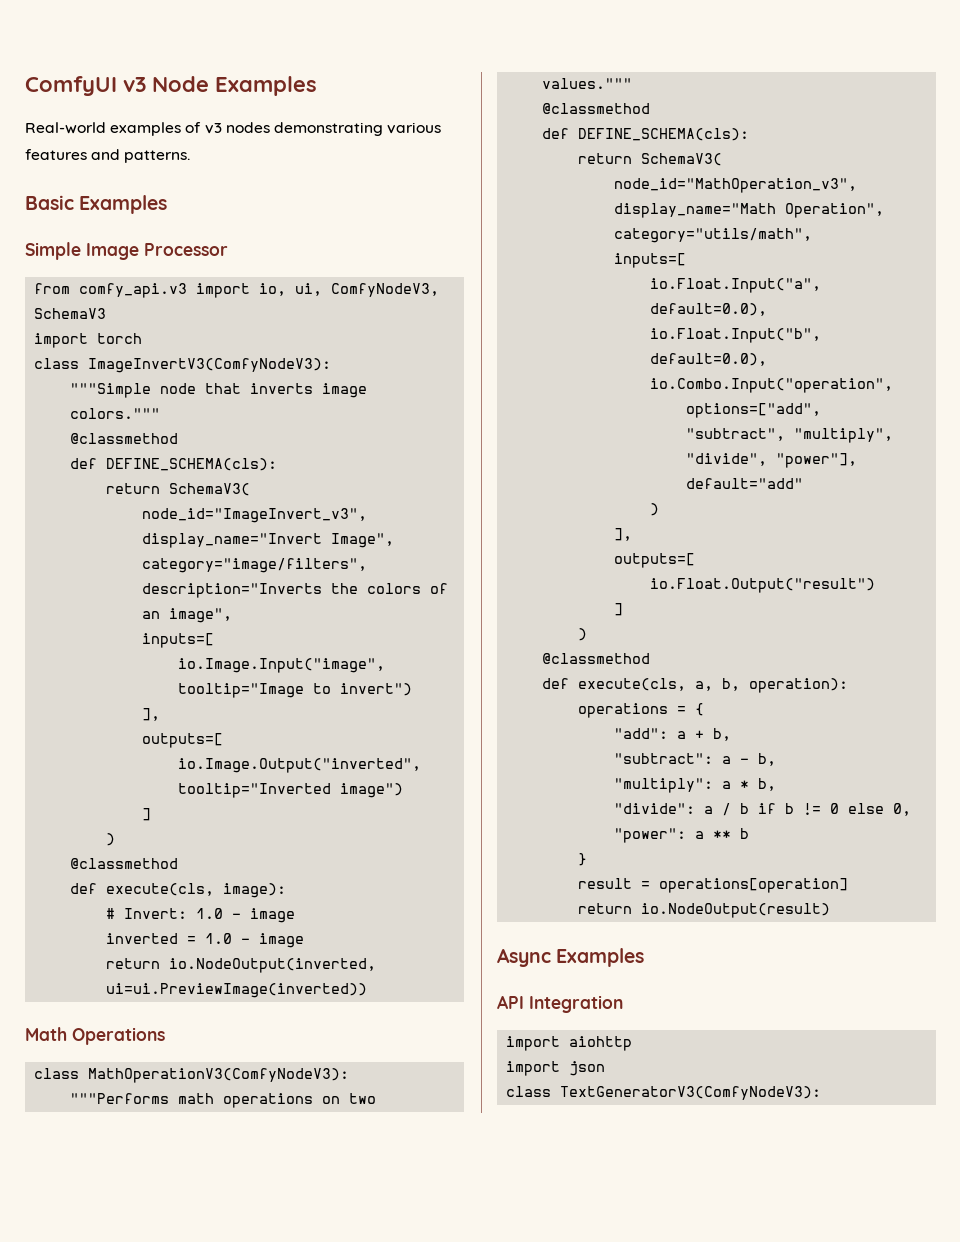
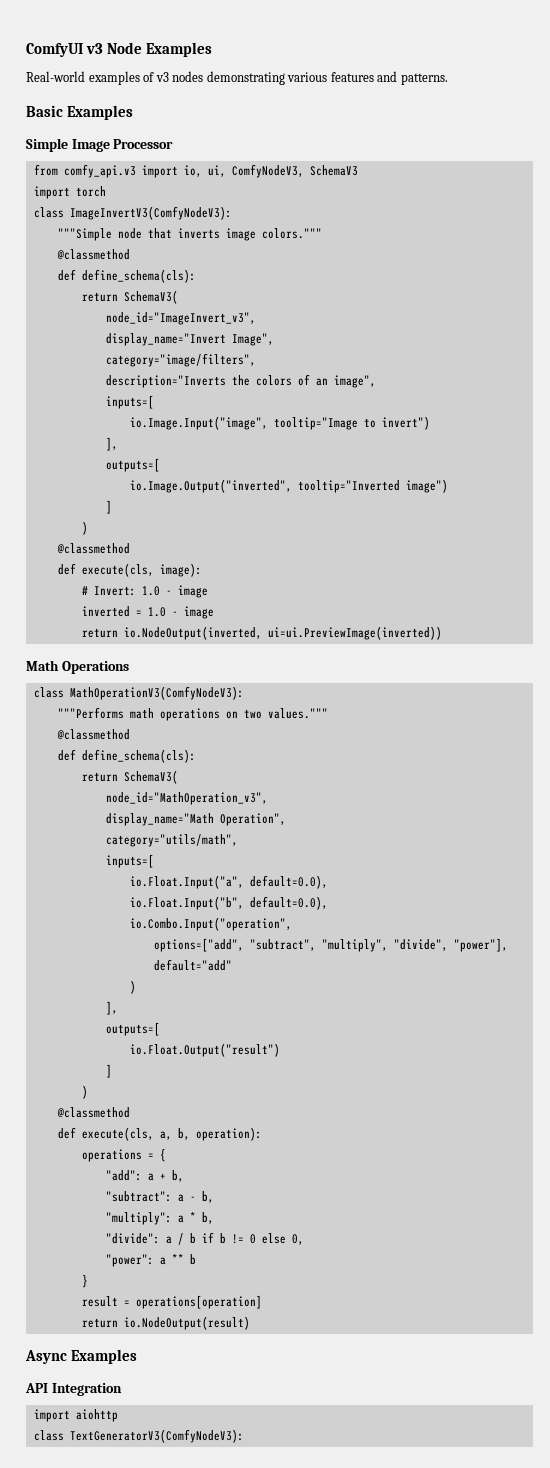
  """Simple node that inverts image colors."""
  @classmethod
- def DEFINE_SCHEMA(cls):
+ def define_schema(cls):
  """Performs math operations on two values."""
  @classmethod
- def DEFINE_SCHEMA(cls):
+ def define_schema(cls):
- import json

